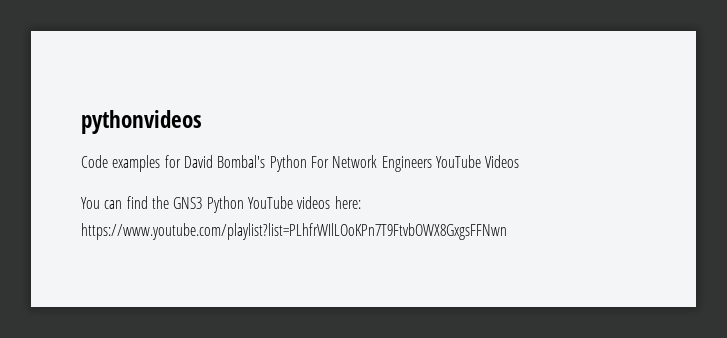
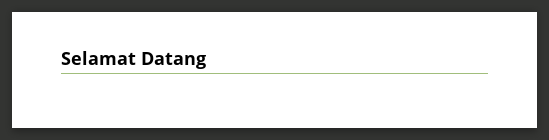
- pythonvideos
- Code examples for David Bombal's Python For Network Engineers YouTube Videos
- You can find the GNS3 Python YouTube videos here: https://www.youtube.com/playlist?list=PLhfrWIlLOoKPn7T9FtvbOWX8GxgsFFNwn
+ Selamat Datang

